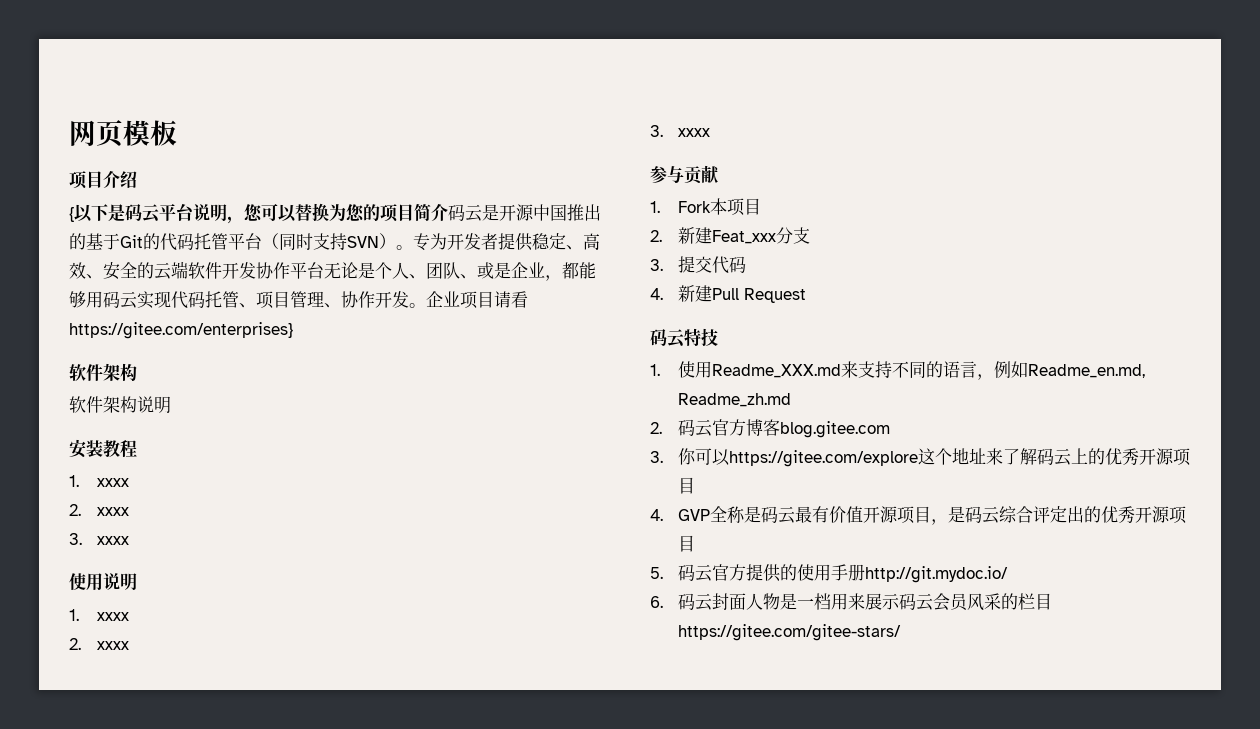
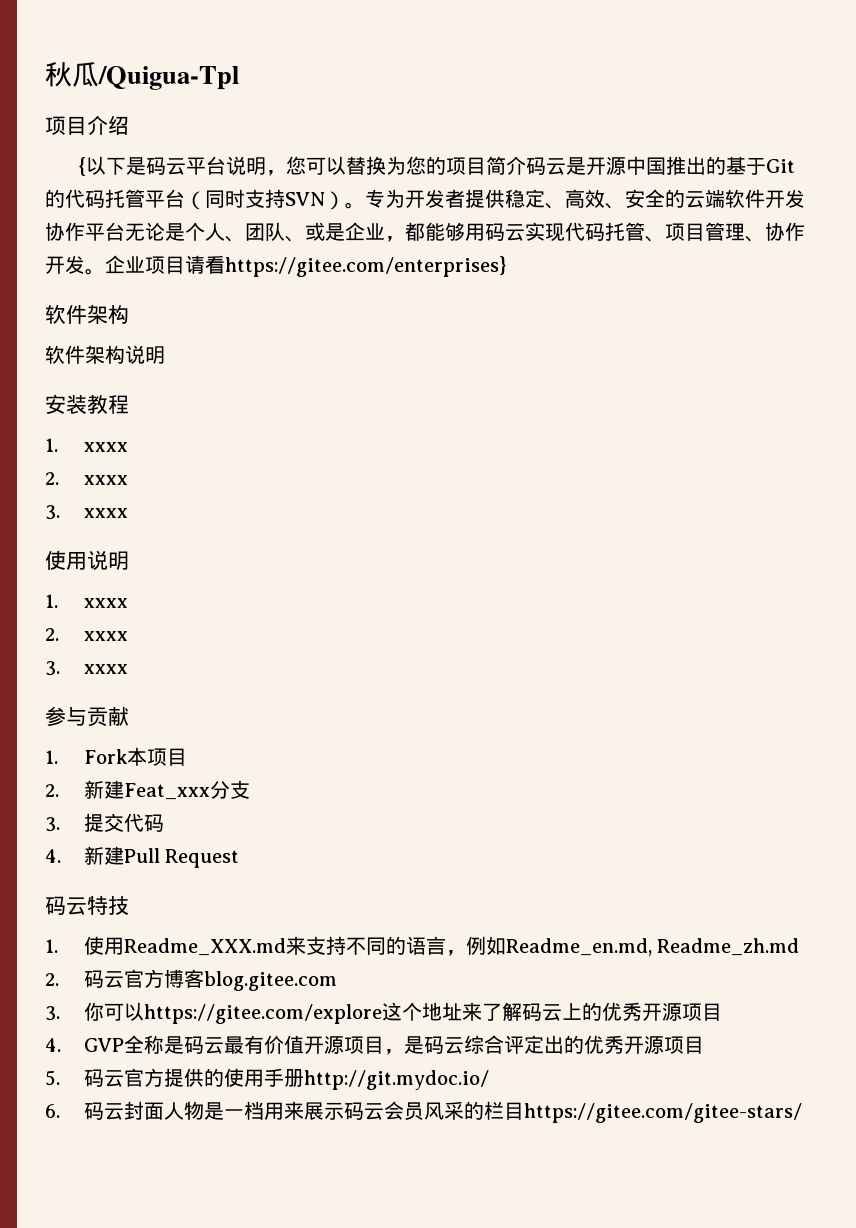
- 网页模板
+ 秋瓜/Quigua-Tpl

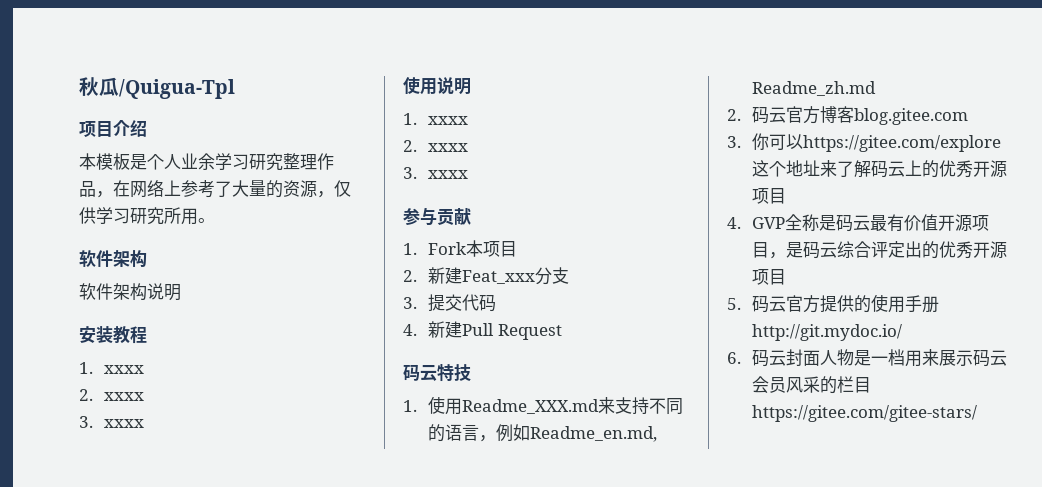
- {以下是码云平台说明，您可以替换为您的项目简介码云是开源中国推出的基于Git的代码托管平台（同时支持SVN）。专为开发者提供稳定、高效、安全的云端软件开发协作平台无论是个人、团队、或是企业，都能够用码云实现代码托管、项目管理、协作开发。企业项目请看https://gitee.com/enterprises}
+ 本模板是个人业余学习研究整理作品，在网络上参考了大量的资源，仅供学习研究所用。

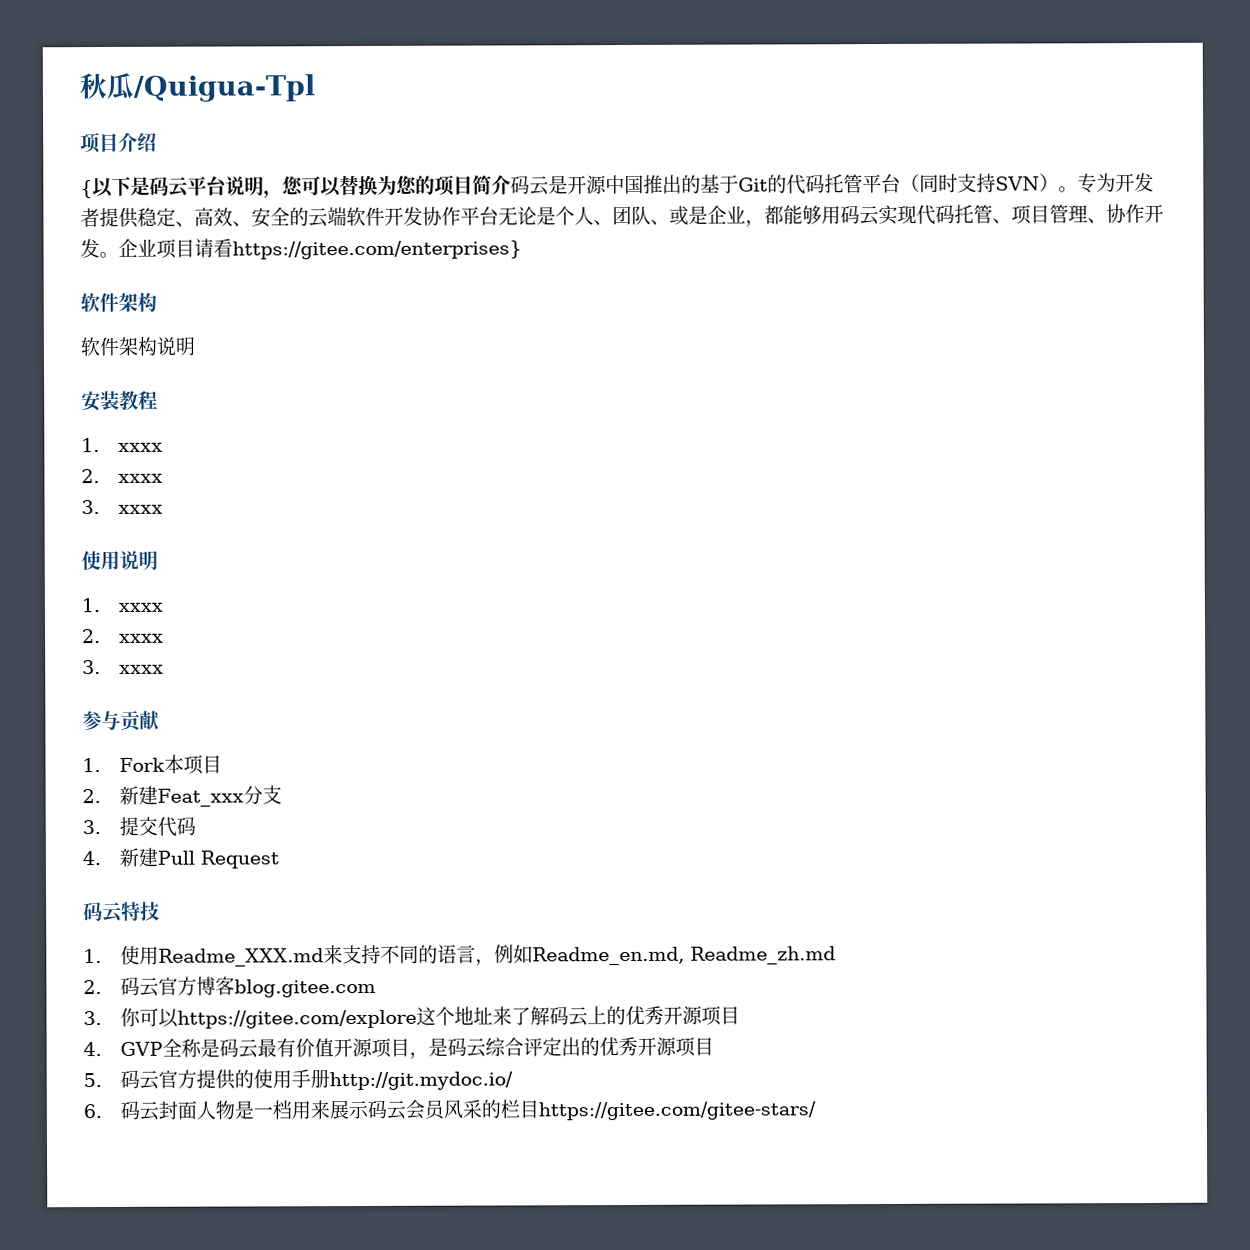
- 本模板是个人业余学习研究整理作品，在网络上参考了大量的资源，仅供学习研究所用。
+ {以下是码云平台说明，您可以替换为您的项目简介码云是开源中国推出的基于Git的代码托管平台（同时支持SVN）。专为开发者提供稳定、高效、安全的云端软件开发协作平台无论是个人、团队、或是企业，都能够用码云实现代码托管、项目管理、协作开发。企业项目请看https://gitee.com/enterprises}

